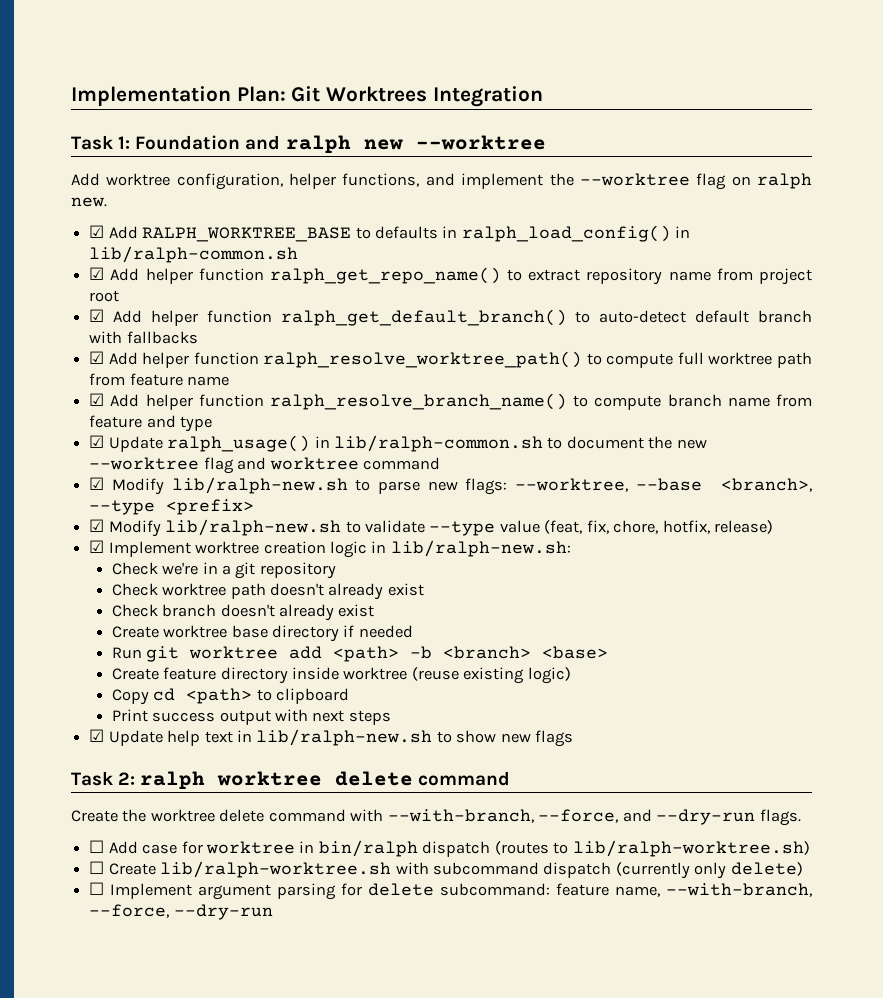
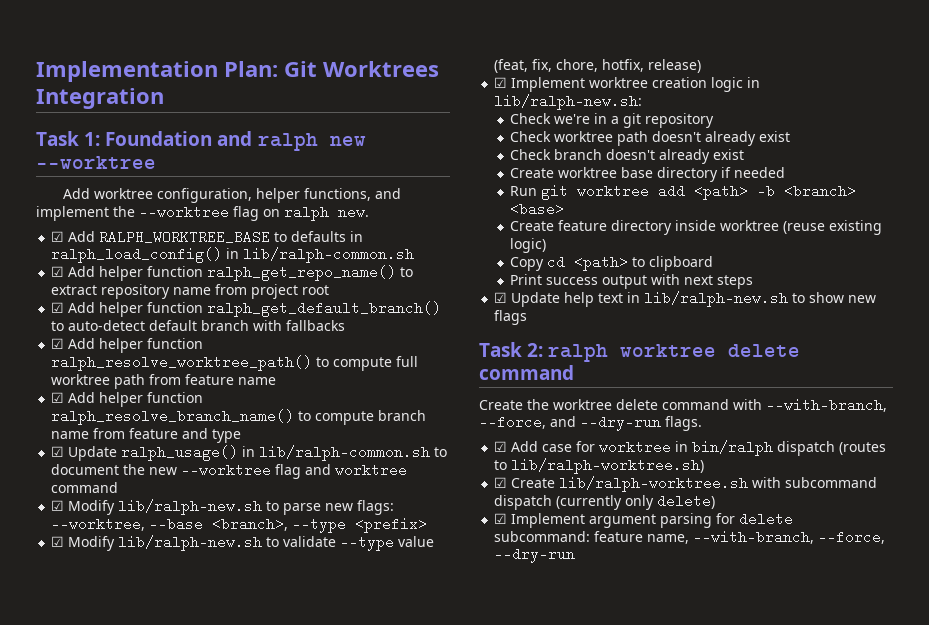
- ☐ Add case for worktree in bin/ralph dispatch (routes to lib/ralph-worktree.sh)
+ ☑ Add case for worktree in bin/ralph dispatch (routes to lib/ralph-worktree.sh)
- ☐ Create lib/ralph-worktree.sh with subcommand dispatch (currently only delete)
+ ☑ Create lib/ralph-worktree.sh with subcommand dispatch (currently only delete)
- ☐ Implement argument parsing for delete subcommand: feature name, --with-branch, --force, --dry-run
+ ☑ Implement argument parsing for delete subcommand: feature name, --with-branch, --force, --dry-run

